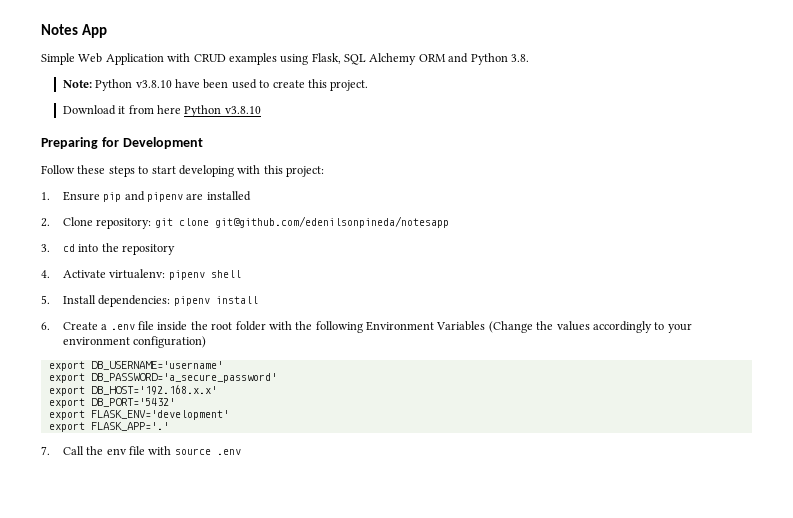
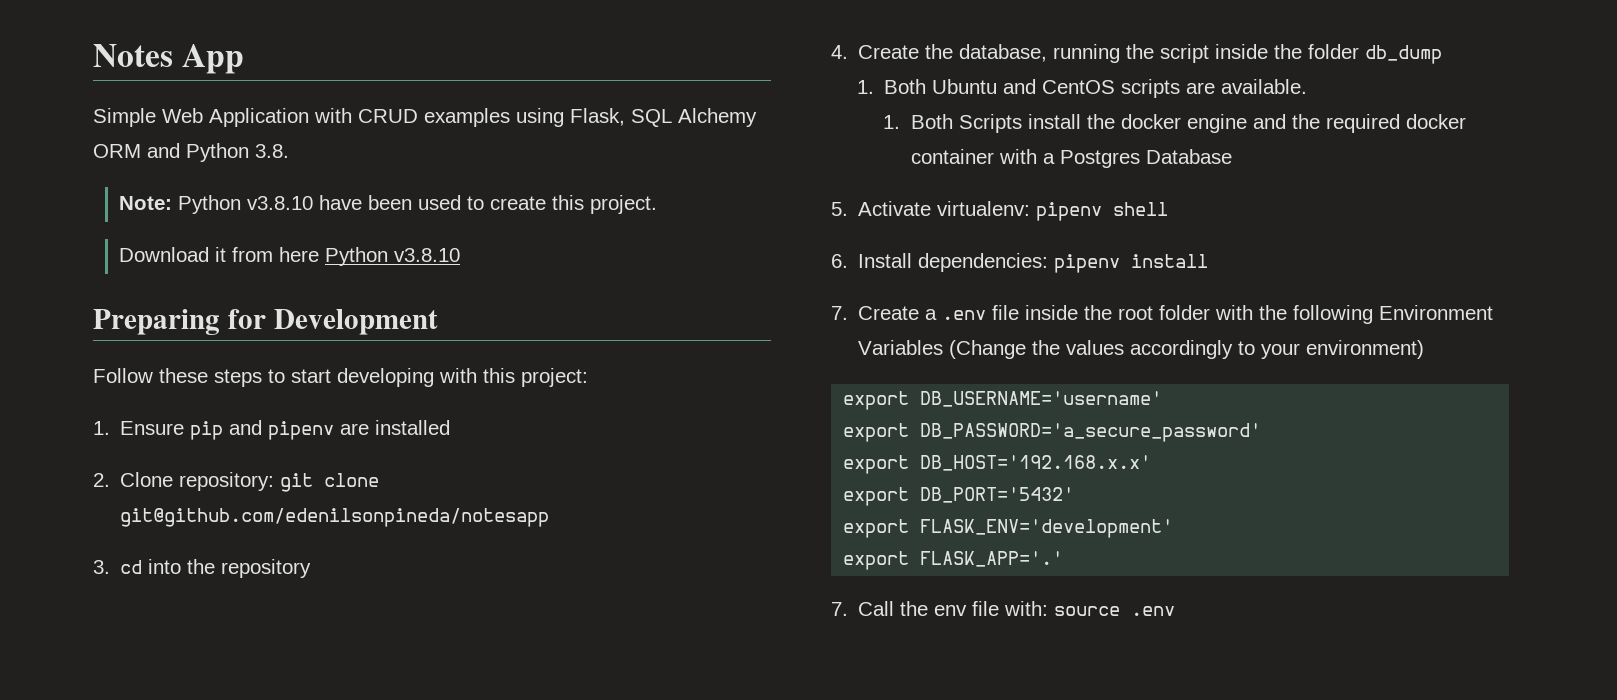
- 4. Activate virtualenv: pipenv shell
+ 4. Create the database, running the script inside the folder db_dump
+ 1. Both Ubuntu and CentOS scripts are available.
+ 1. Both Scripts install the docker engine and the required docker container with a Postgres Database
+ 5. Activate virtualenv: pipenv shell
- 5. Install dependencies: pipenv install
+ 6. Install dependencies: pipenv install
- 6. Create a .env file inside the root folder with the following Environment Variables (Change the values accordingly to your environment configuration)
+ 7. Create a .env file inside the root folder with the following Environment Variables (Change the values accordingly to your environment)
- 7. Call the env file with source .env
+ 7. Call the env file with: source .env

